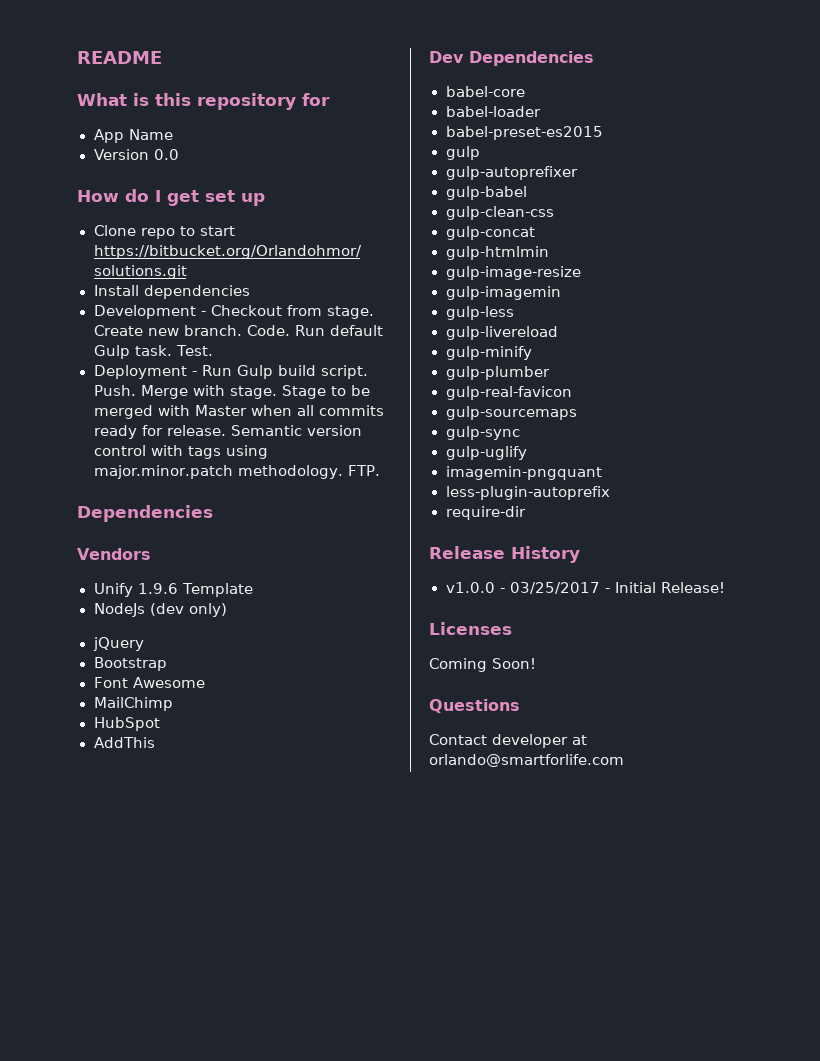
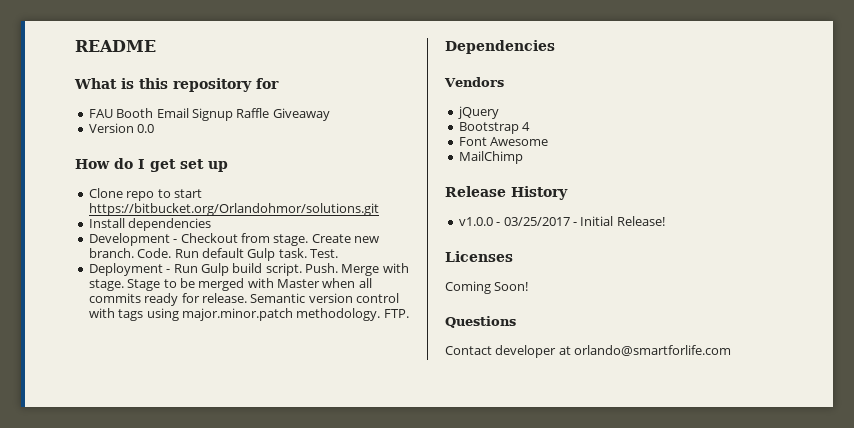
- App Name
+ FAU Booth Email Signup Raffle Giveaway
- Unify 1.9.6 Template
- NodeJs (dev only)
- Bootstrap
+ Bootstrap 4
- HubSpot
- AddThis
- Dev Dependencies
- babel-core
- babel-loader
- babel-preset-es2015
- gulp
- gulp-autoprefixer
- gulp-babel
- gulp-clean-css
- gulp-concat
- gulp-htmlmin
- gulp-image-resize
- gulp-imagemin
- gulp-less
- gulp-livereload
- gulp-minify
- gulp-plumber
- gulp-real-favicon
- gulp-sourcemaps
- gulp-sync
- gulp-uglify
- imagemin-pngquant
- less-plugin-autoprefix
- require-dir

